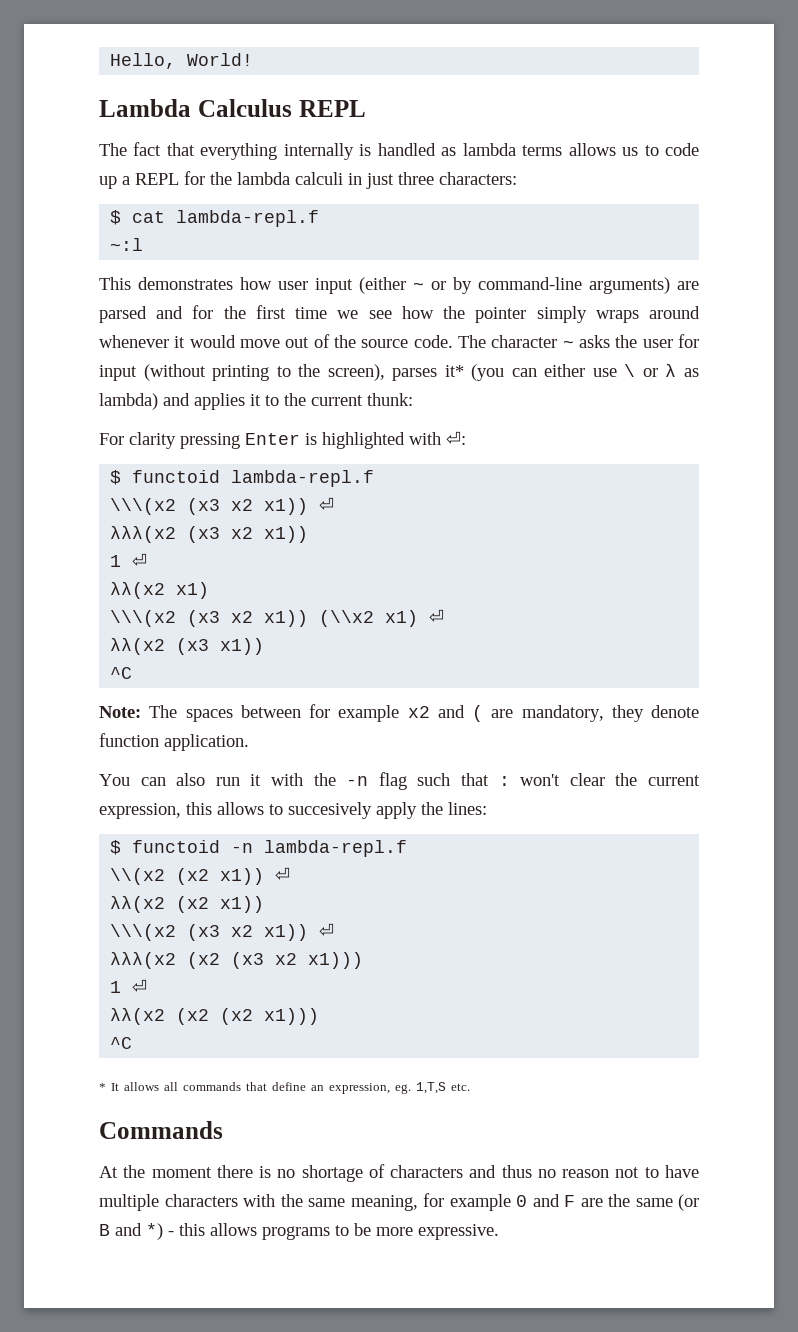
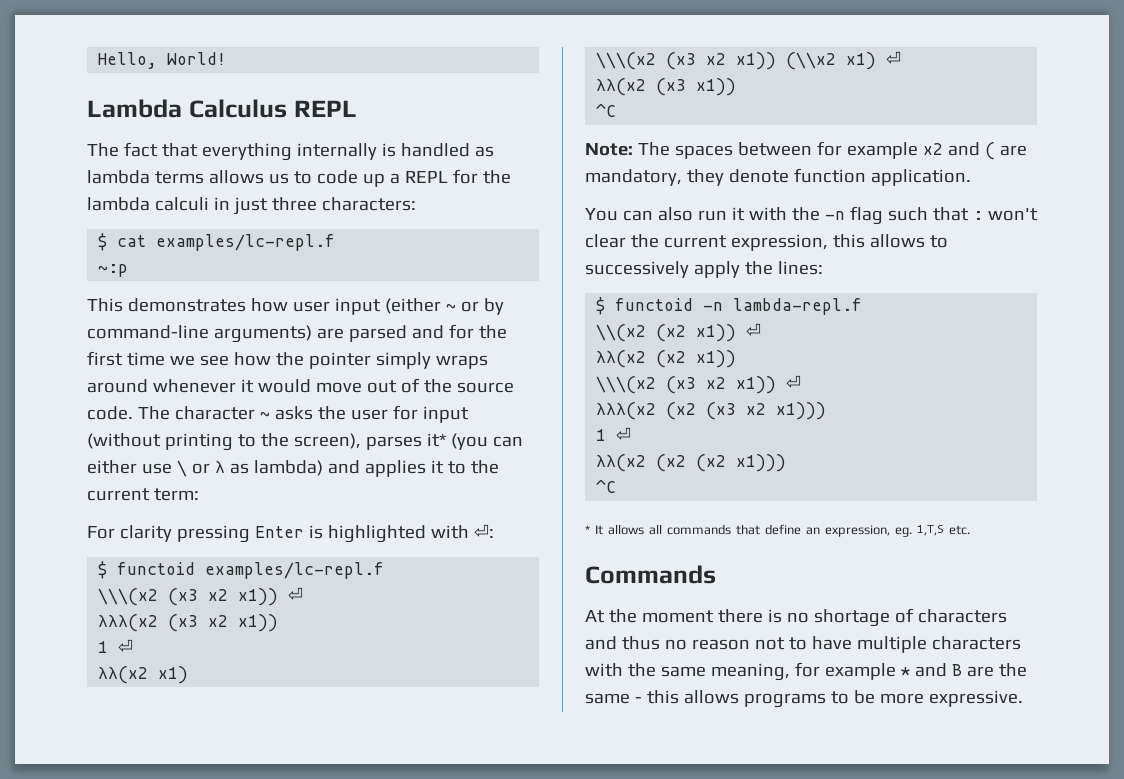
- $ cat lambda-repl.f
- ~:l
+ $ cat examples/lc-repl.f
+ ~:p
- The character ~ asks the user for input (without printing to the screen), parses it* (you can either use \ or λ as lambda) and applies it to the current thunk:
+ The character ~ asks the user for input (without printing to the screen), parses it* (you can either use \ or λ as lambda) and applies it to the current term:
- $ functoid lambda-repl.f
+ $ functoid examples/lc-repl.f
- You can also run it with the -n flag such that : won't clear the current expression, this allows to succesively apply the lines:
+ You can also run it with the -n flag such that : won't clear the current expression, this allows to successively apply the lines:
- At the moment there is no shortage of characters and thus no reason not to have multiple characters with the same meaning, for example 0 and F are the same (or B and *) - this allows programs to be more expressive.
+ At the moment there is no shortage of characters and thus no reason not to have multiple characters with the same meaning, for example * and B are the same - this allows programs to be more expressive.

